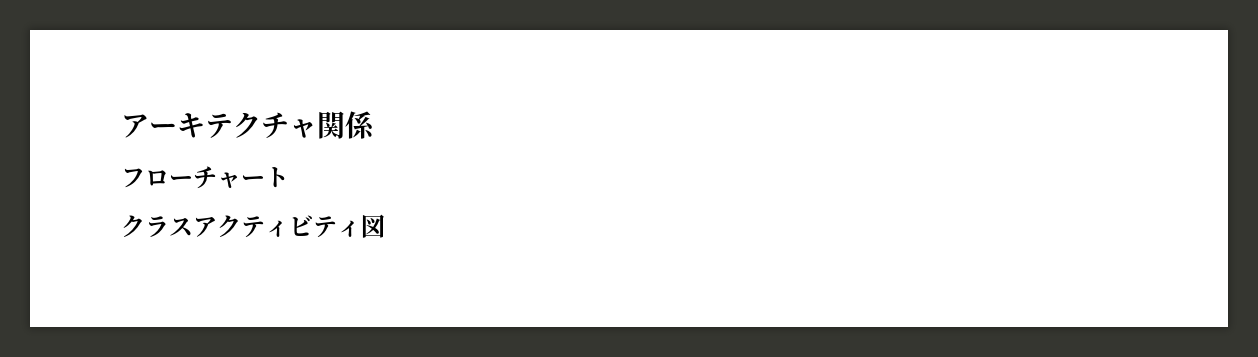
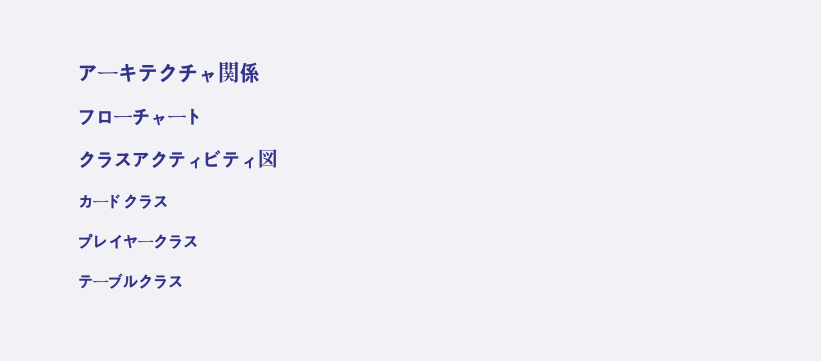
+ カードクラス
+ プレイヤークラス
+ テーブルクラス

